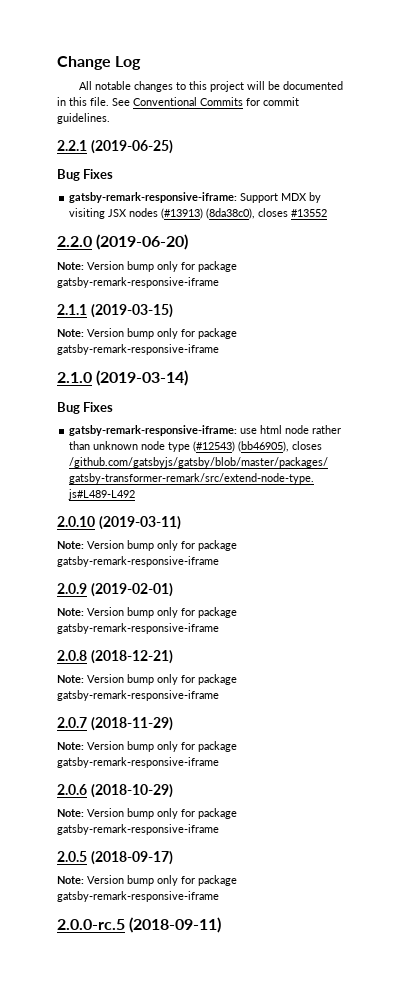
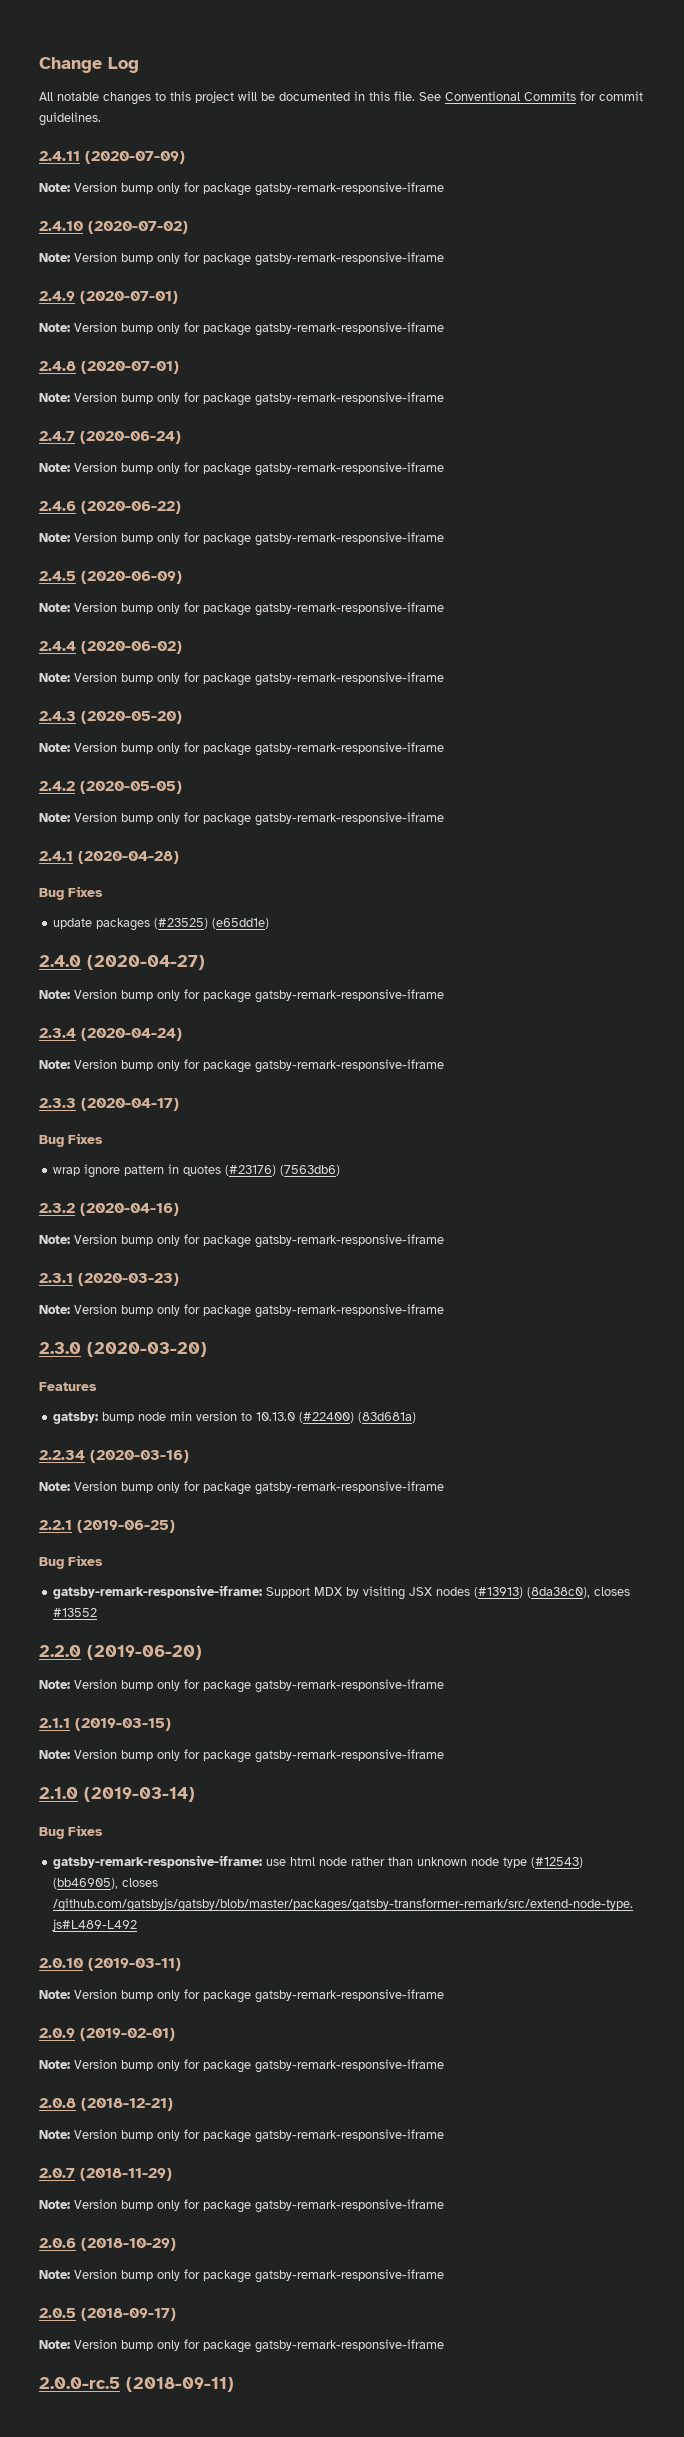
+ 2.4.11 (2020-07-09)
+ Note: Version bump only for package gatsby-remark-responsive-iframe
+ 2.4.10 (2020-07-02)
+ Note: Version bump only for package gatsby-remark-responsive-iframe
+ 2.4.9 (2020-07-01)
+ Note: Version bump only for package gatsby-remark-responsive-iframe
+ 2.4.8 (2020-07-01)
+ Note: Version bump only for package gatsby-remark-responsive-iframe
+ 2.4.7 (2020-06-24)
+ Note: Version bump only for package gatsby-remark-responsive-iframe
+ 2.4.6 (2020-06-22)
+ Note: Version bump only for package gatsby-remark-responsive-iframe
+ 2.4.5 (2020-06-09)
+ Note: Version bump only for package gatsby-remark-responsive-iframe
+ 2.4.4 (2020-06-02)
+ Note: Version bump only for package gatsby-remark-responsive-iframe
+ 2.4.3 (2020-05-20)
+ Note: Version bump only for package gatsby-remark-responsive-iframe
+ 2.4.2 (2020-05-05)
+ Note: Version bump only for package gatsby-remark-responsive-iframe
+ 2.4.1 (2020-04-28)
+ Bug Fixes
+ update packages (#23525) (e65dd1e)
+ 2.4.0 (2020-04-27)
+ Note: Version bump only for package gatsby-remark-responsive-iframe
+ 2.3.4 (2020-04-24)
+ Note: Version bump only for package gatsby-remark-responsive-iframe
+ 2.3.3 (2020-04-17)
+ Bug Fixes
+ wrap ignore pattern in quotes (#23176) (7563db6)
+ 2.3.2 (2020-04-16)
+ Note: Version bump only for package gatsby-remark-responsive-iframe
+ 2.3.1 (2020-03-23)
+ Note: Version bump only for package gatsby-remark-responsive-iframe
+ 2.3.0 (2020-03-20)
+ Features
+ gatsby: bump node min version to 10.13.0 (#22400) (83d681a)
+ 2.2.34 (2020-03-16)
+ Note: Version bump only for package gatsby-remark-responsive-iframe

